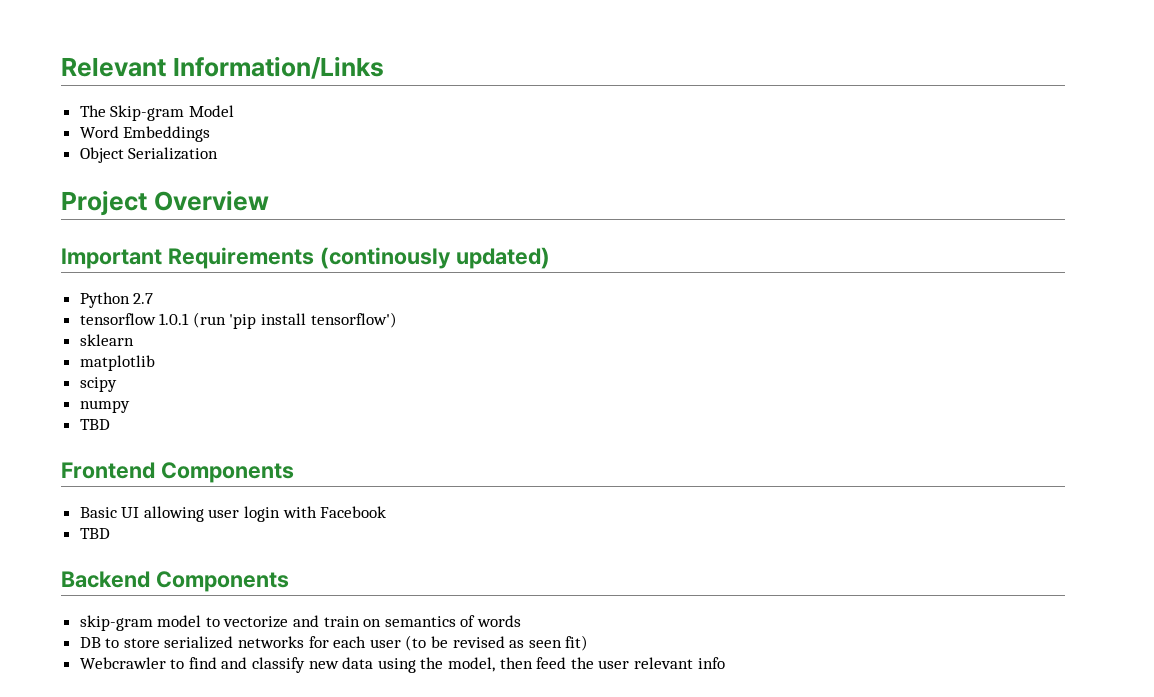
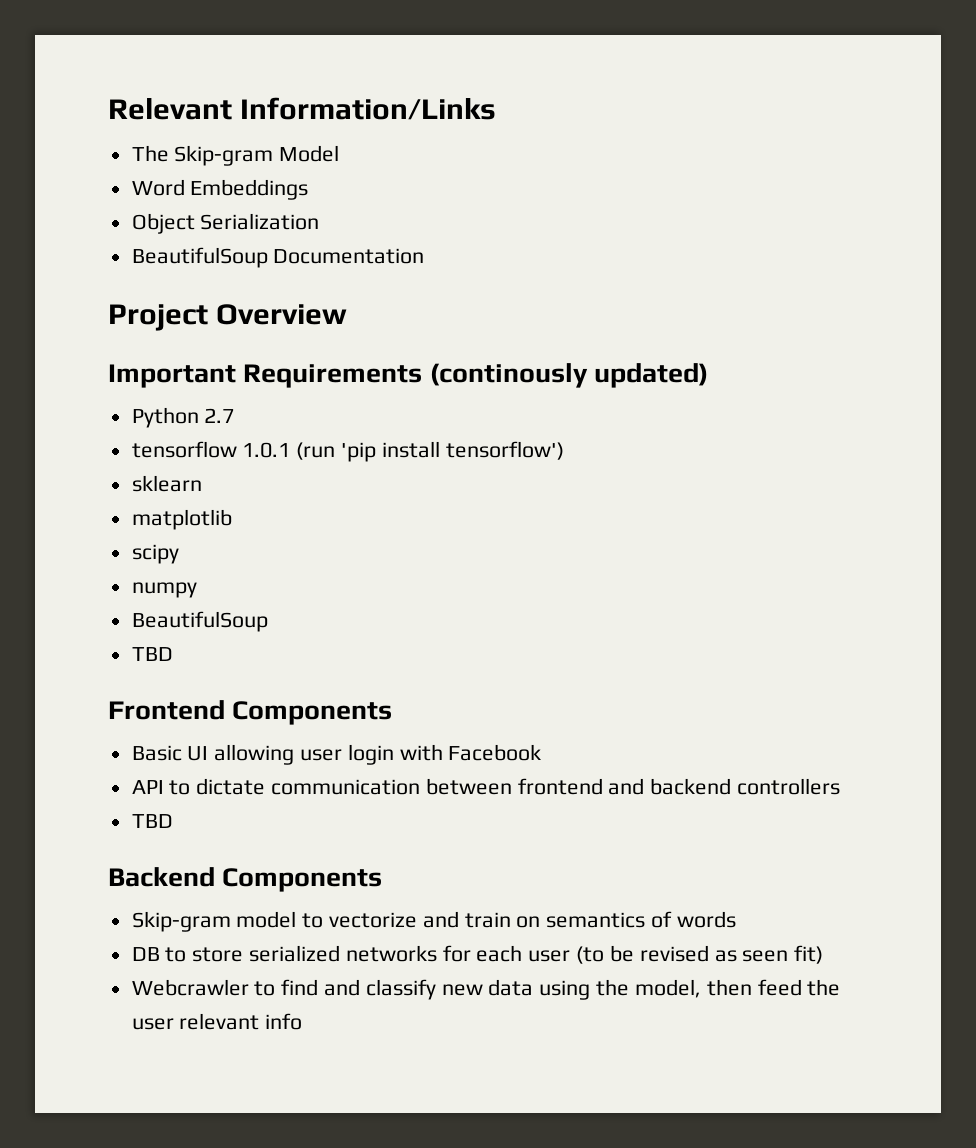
+ BeautifulSoup Documentation
  numpy
+ BeautifulSoup
+ API to dictate communication between frontend and backend controllers
- skip-gram model to vectorize and train on semantics of words
+ Skip-gram model to vectorize and train on semantics of words

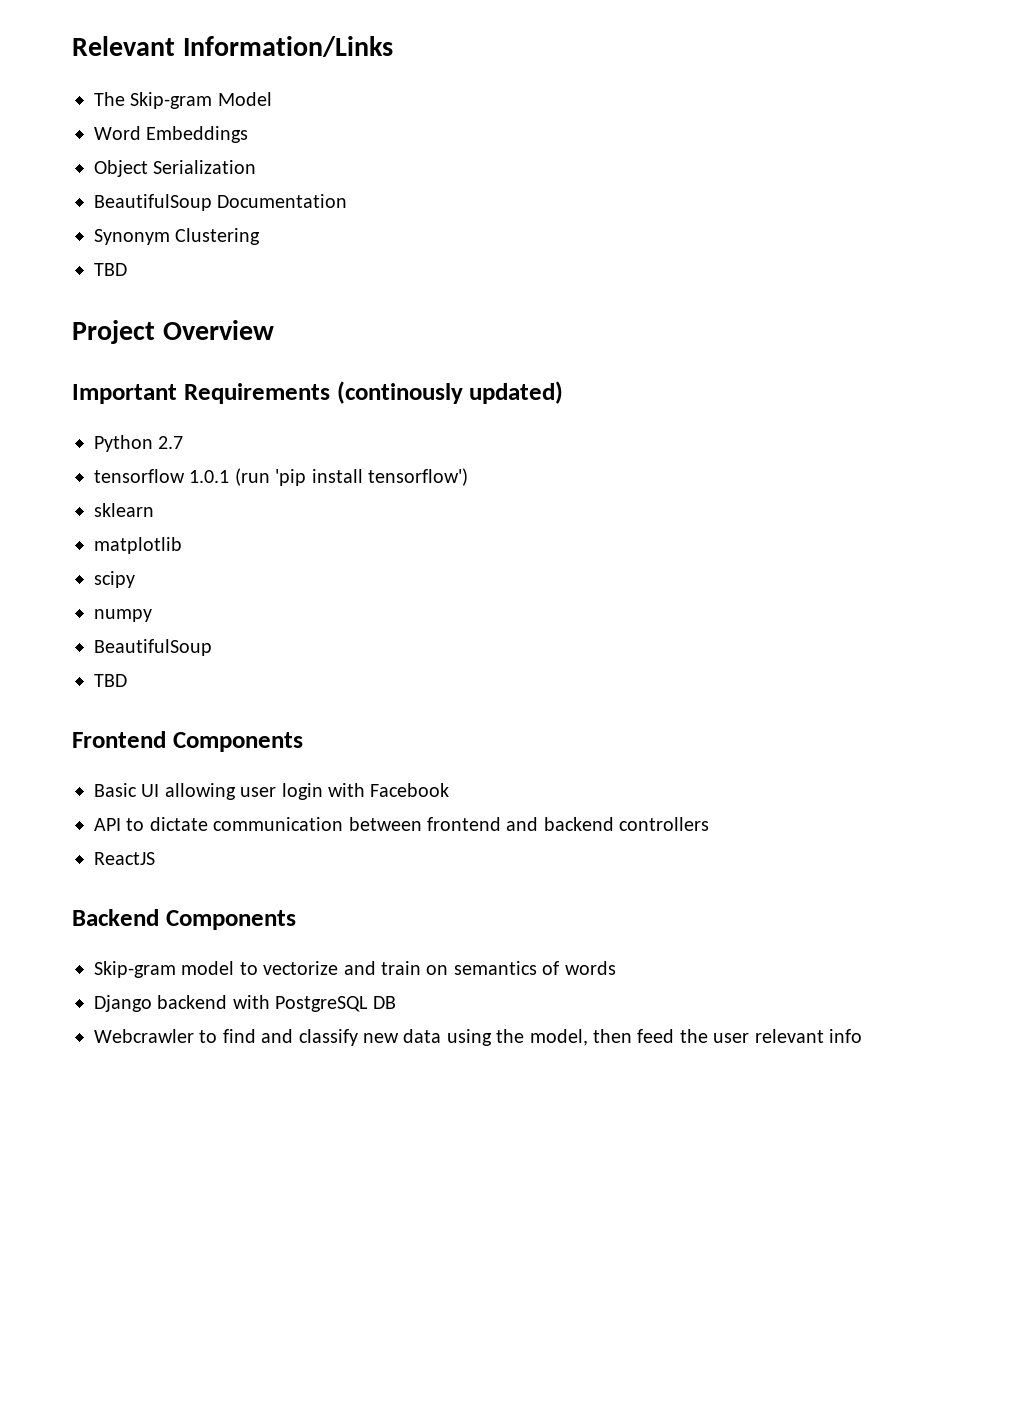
+ Synonym Clustering
+ TBD
  API to dictate communication between frontend and backend controllers
- TBD
+ ReactJS
- DB to store serialized networks for each user (to be revised as seen fit)
+ Django backend with PostgreSQL DB

